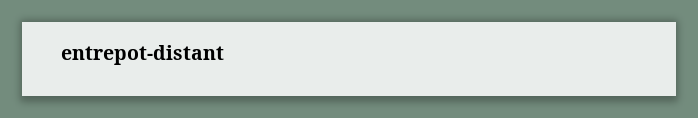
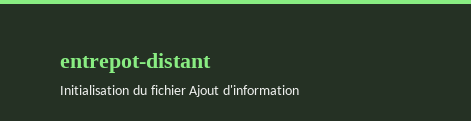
+ Initialisation du fichier Ajout d'information

